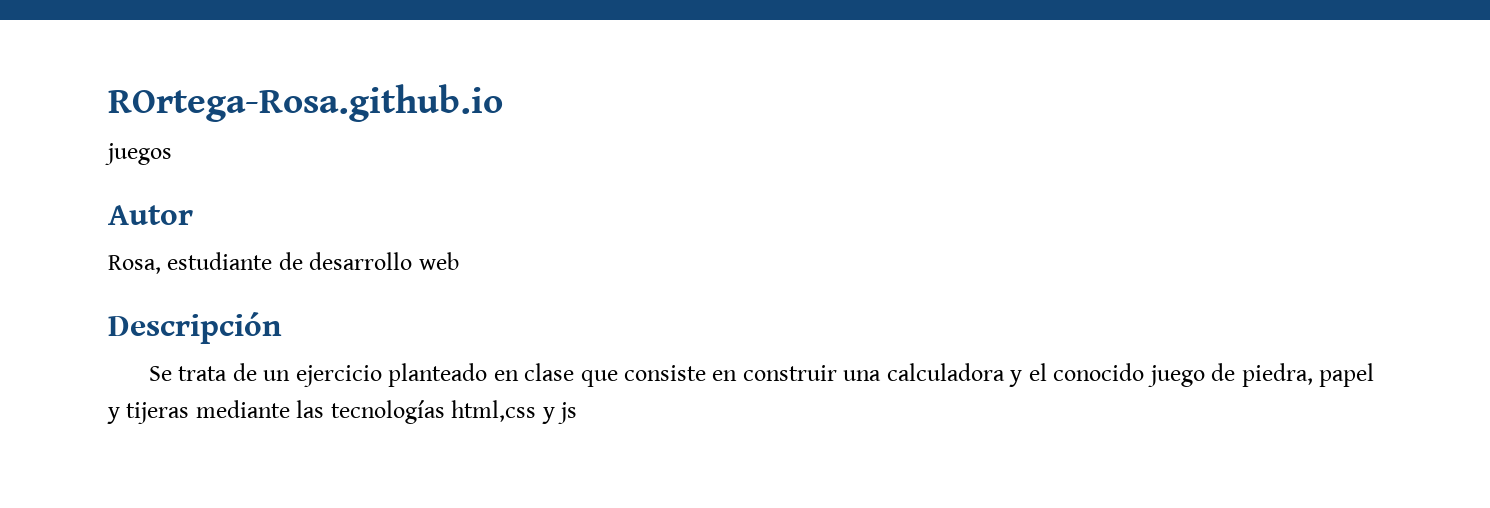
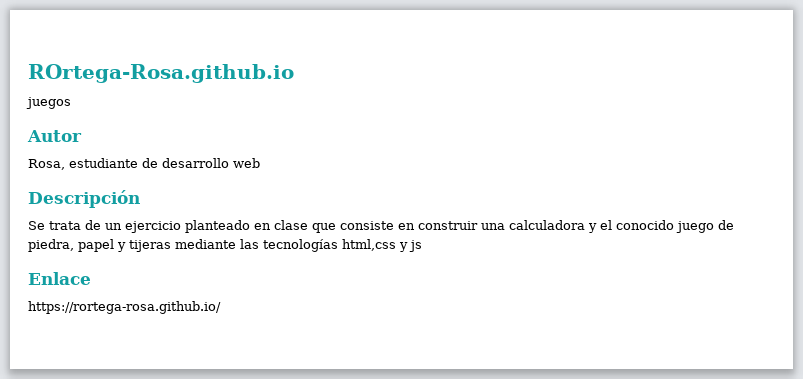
+ Enlace
+ https://rortega-rosa.github.io/

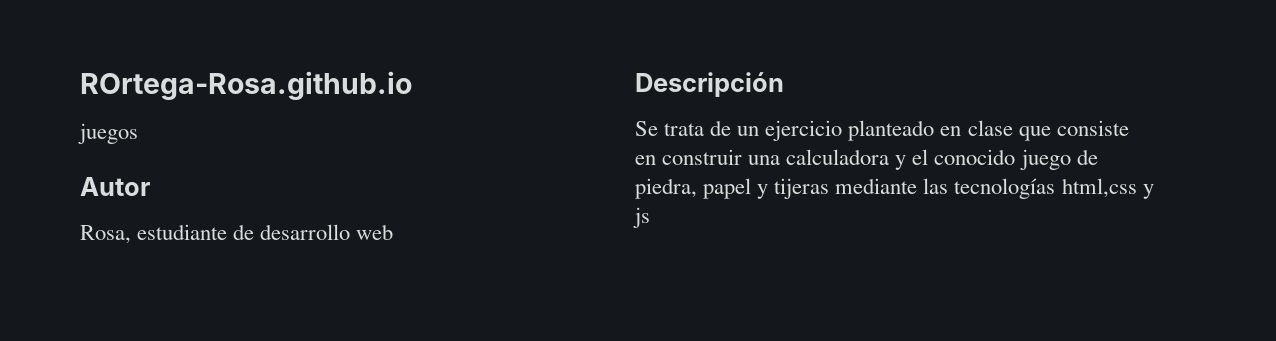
- Enlace
- https://rortega-rosa.github.io/

